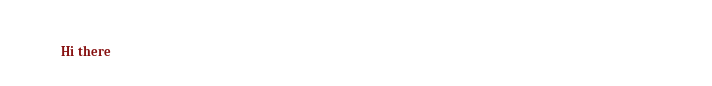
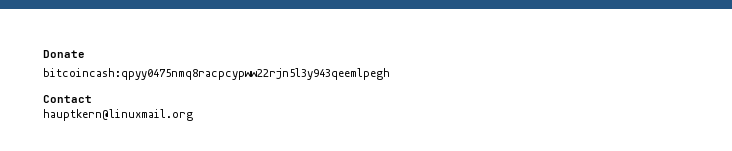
- Hi there
+ Donate
+ bitcoincash:qpyy0475nmq8racpcypww22rjn5l3y943qeemlpegh
+ Contact
+ hauptkern@linuxmail.org

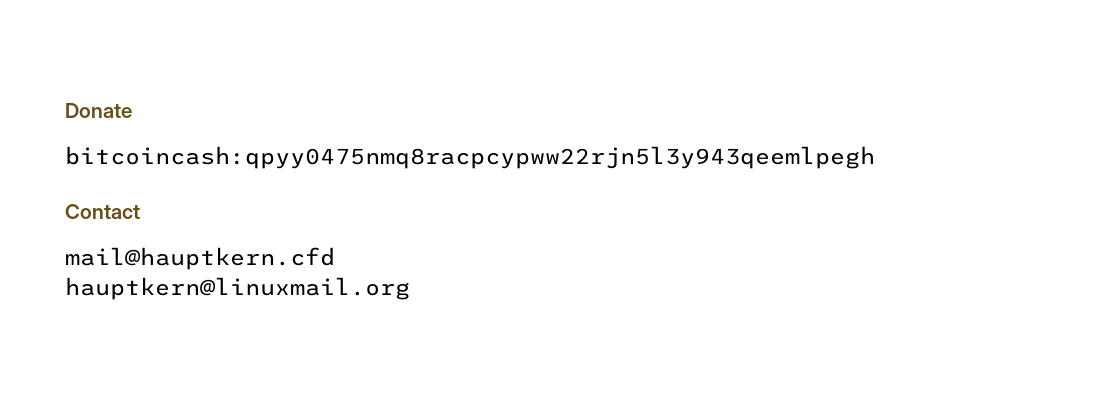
+ mail@hauptkern.cfd

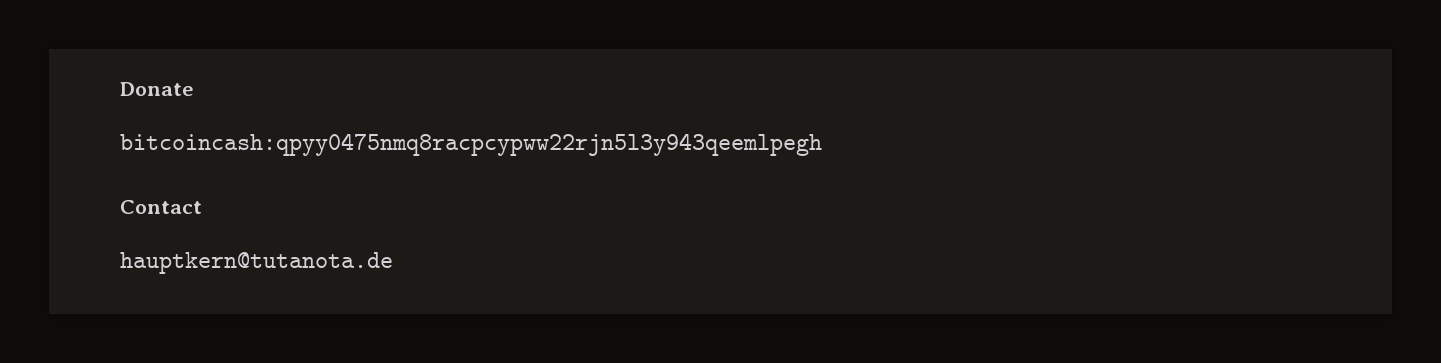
- mail@hauptkern.cfd
- hauptkern@linuxmail.org
+ hauptkern@tutanota.de

